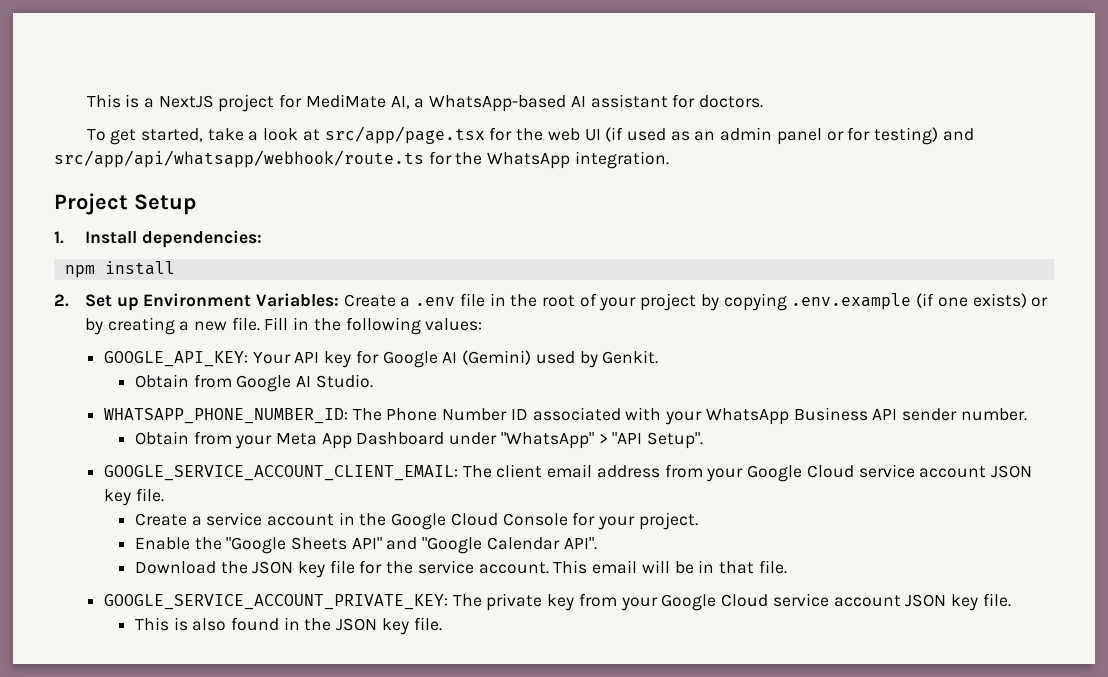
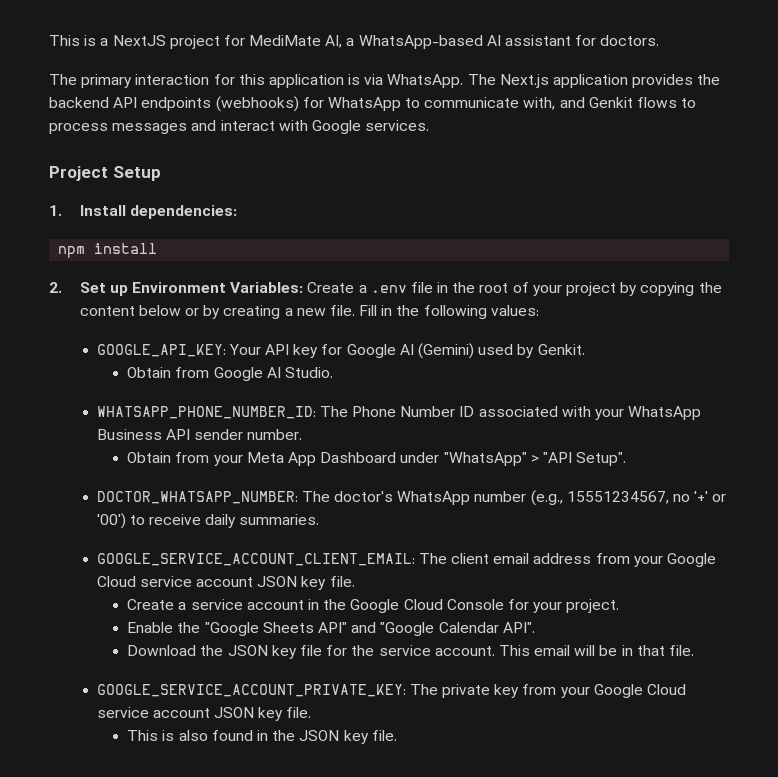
- To get started, take a look at src/app/page.tsx for the web UI (if used as an admin panel or for testing) and src/app/api/whatsapp/webhook/route.ts for the WhatsApp integration.
+ The primary interaction for this application is via WhatsApp. The Next.js application provides the backend API endpoints (webhooks) for WhatsApp to communicate with, and Genkit flows to process messages and interact with Google services.
- 2. Set up Environment Variables: Create a .env file in the root of your project by copying .env.example (if one exists) or by creating a new file.
+ 2. Set up Environment Variables: Create a .env file in the root of your project by copying the content below or by creating a new file.
+ DOCTOR_WHATSAPP_NUMBER: The doctor's WhatsApp number (e.g., 15551234567, no '+' or '00') to receive daily summaries.

